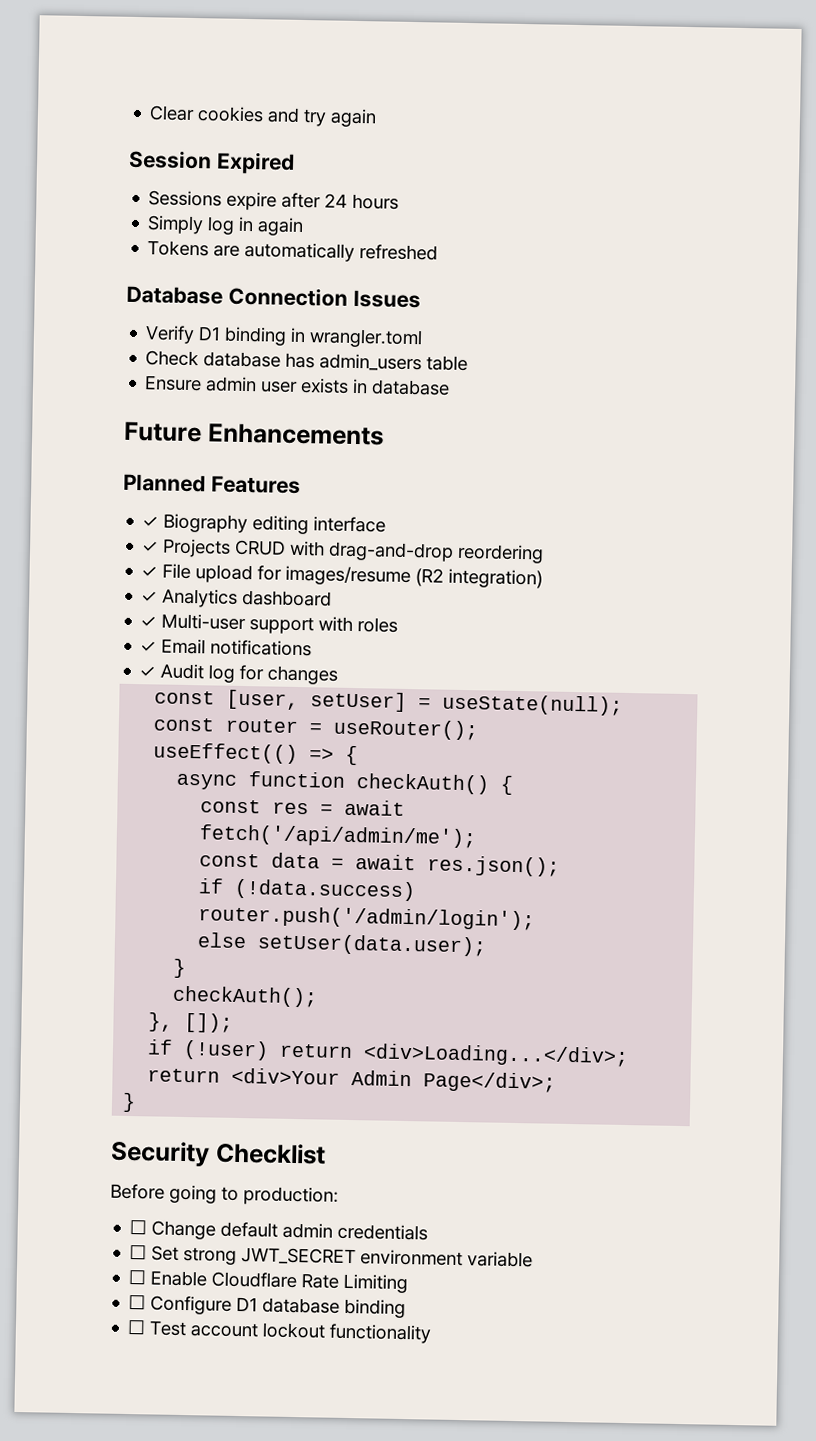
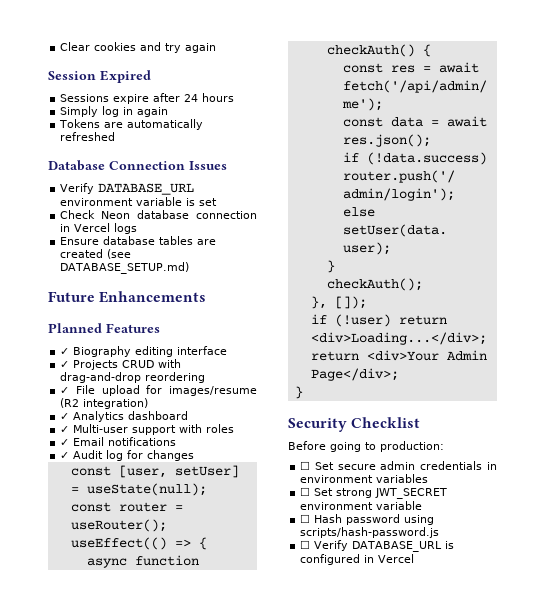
- Verify D1 binding in wrangler.toml
- Check database has admin_users table
- Ensure admin user exists in database
+ Verify DATABASE_URL environment variable is set
+ Check Neon database connection in Vercel logs
+ Ensure database tables are created (see DATABASE_SETUP.md)
- ☐ Change default admin credentials
+ ☐ Set secure admin credentials in environment variables
- ☐ Enable Cloudflare Rate Limiting
- ☐ Configure D1 database binding
- ☐ Test account lockout functionality
+ ☐ Hash password using scripts/hash-password.js
+ ☐ Verify DATABASE_URL is configured in Vercel

